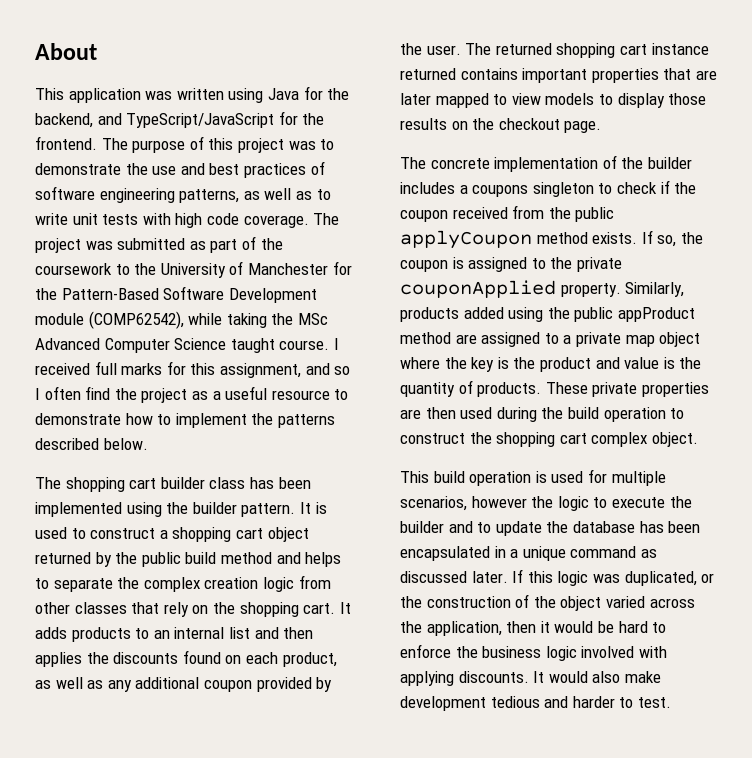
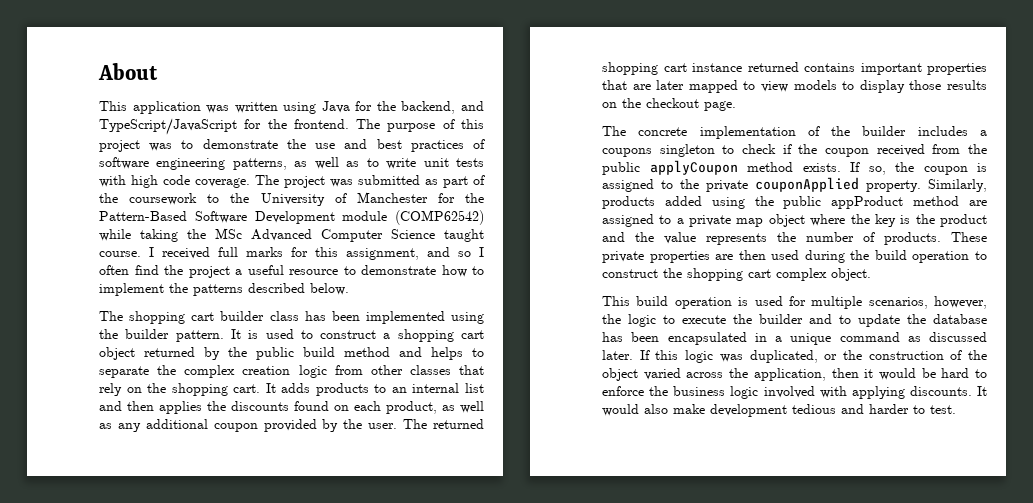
- The project was submitted as part of the coursework to the University of Manchester for the Pattern-Based Software Development module (COMP62542), while taking the MSc Advanced Computer Science taught course.
+ The project was submitted as part of the coursework to the University of Manchester for the Pattern-Based Software Development module (COMP62542) while taking the MSc Advanced Computer Science taught course.
- I received full marks for this assignment, and so I often find the project as a useful resource to demonstrate how to implement the patterns described below.
+ I received full marks for this assignment, and so I often find the project a useful resource to demonstrate how to implement the patterns described below.
- Similarly, products added using the public appProduct method are assigned to a private map object where the key is the product and value is the quantity of products.
+ Similarly, products added using the public appProduct method are assigned to a private map object where the key is the product and the value represents the number of products.
- This build operation is used for multiple scenarios, however the logic to execute the builder and to update the database has been encapsulated in a unique command as discussed later.
+ This build operation is used for multiple scenarios, however, the logic to execute the builder and to update the database has been encapsulated in a unique command as discussed later.

